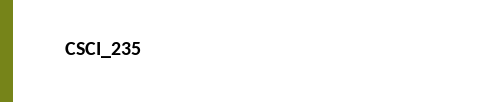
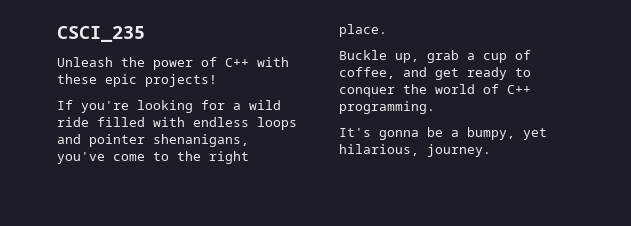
+ Unleash the power of C++ with these epic projects!
+ If you're looking for a wild ride filled with endless loops and pointer shenanigans, you've come to the right place.
+ Buckle up, grab a cup of coffee, and get ready to conquer the world of C++ programming.
+ It's gonna be a bumpy, yet hilarious, journey.

